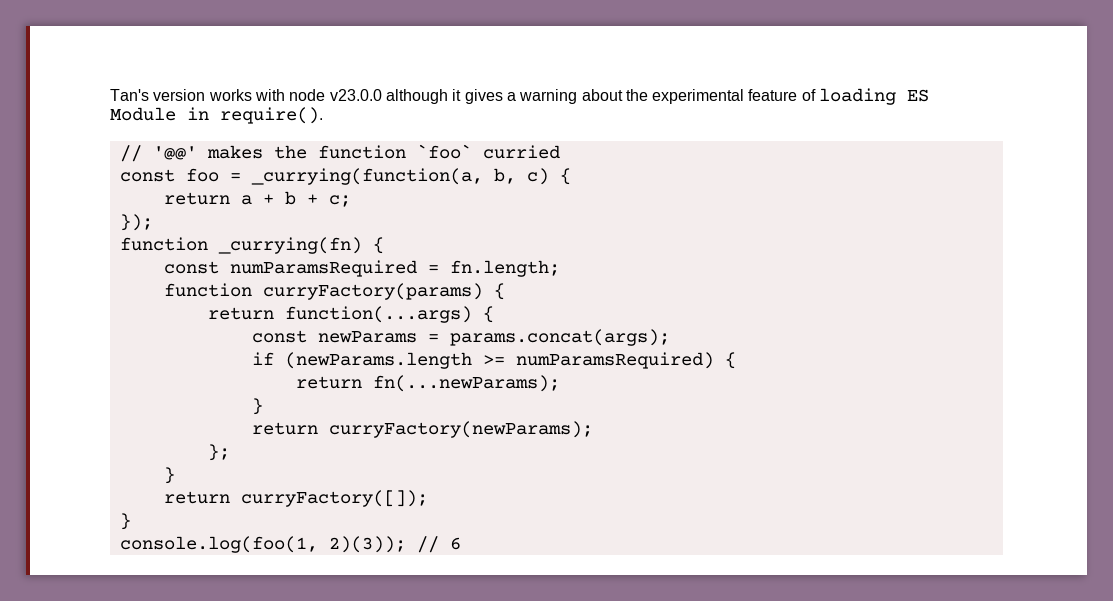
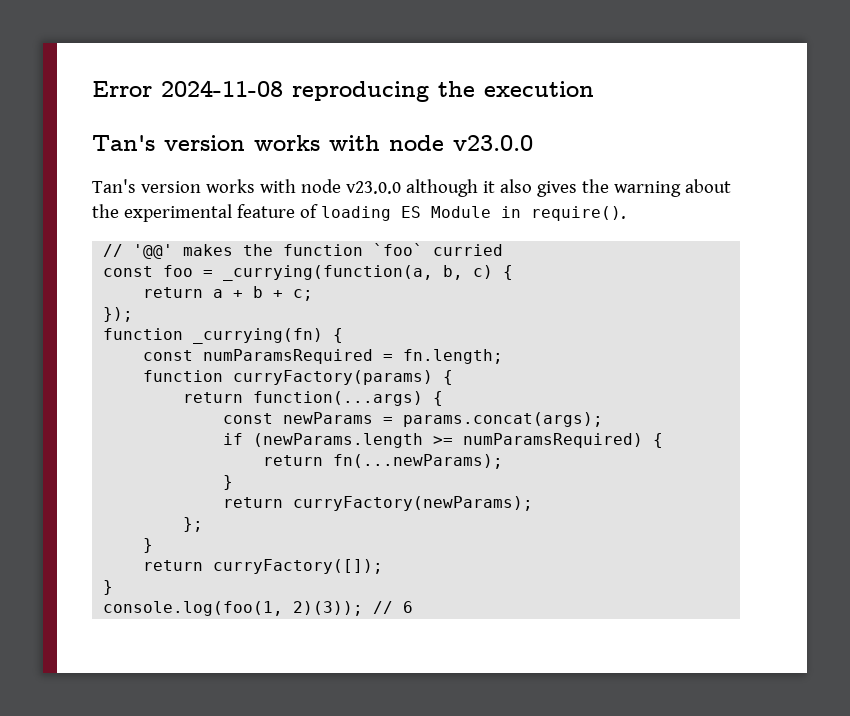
+ Error 2024-11-08 reproducing the execution
+ Tan's version works with node v23.0.0
- Tan's version works with node v23.0.0 although it gives a warning about the experimental feature of loading ES Module in require().
+ Tan's version works with node v23.0.0 although it also gives the warning about the experimental feature of loading ES Module in require().

